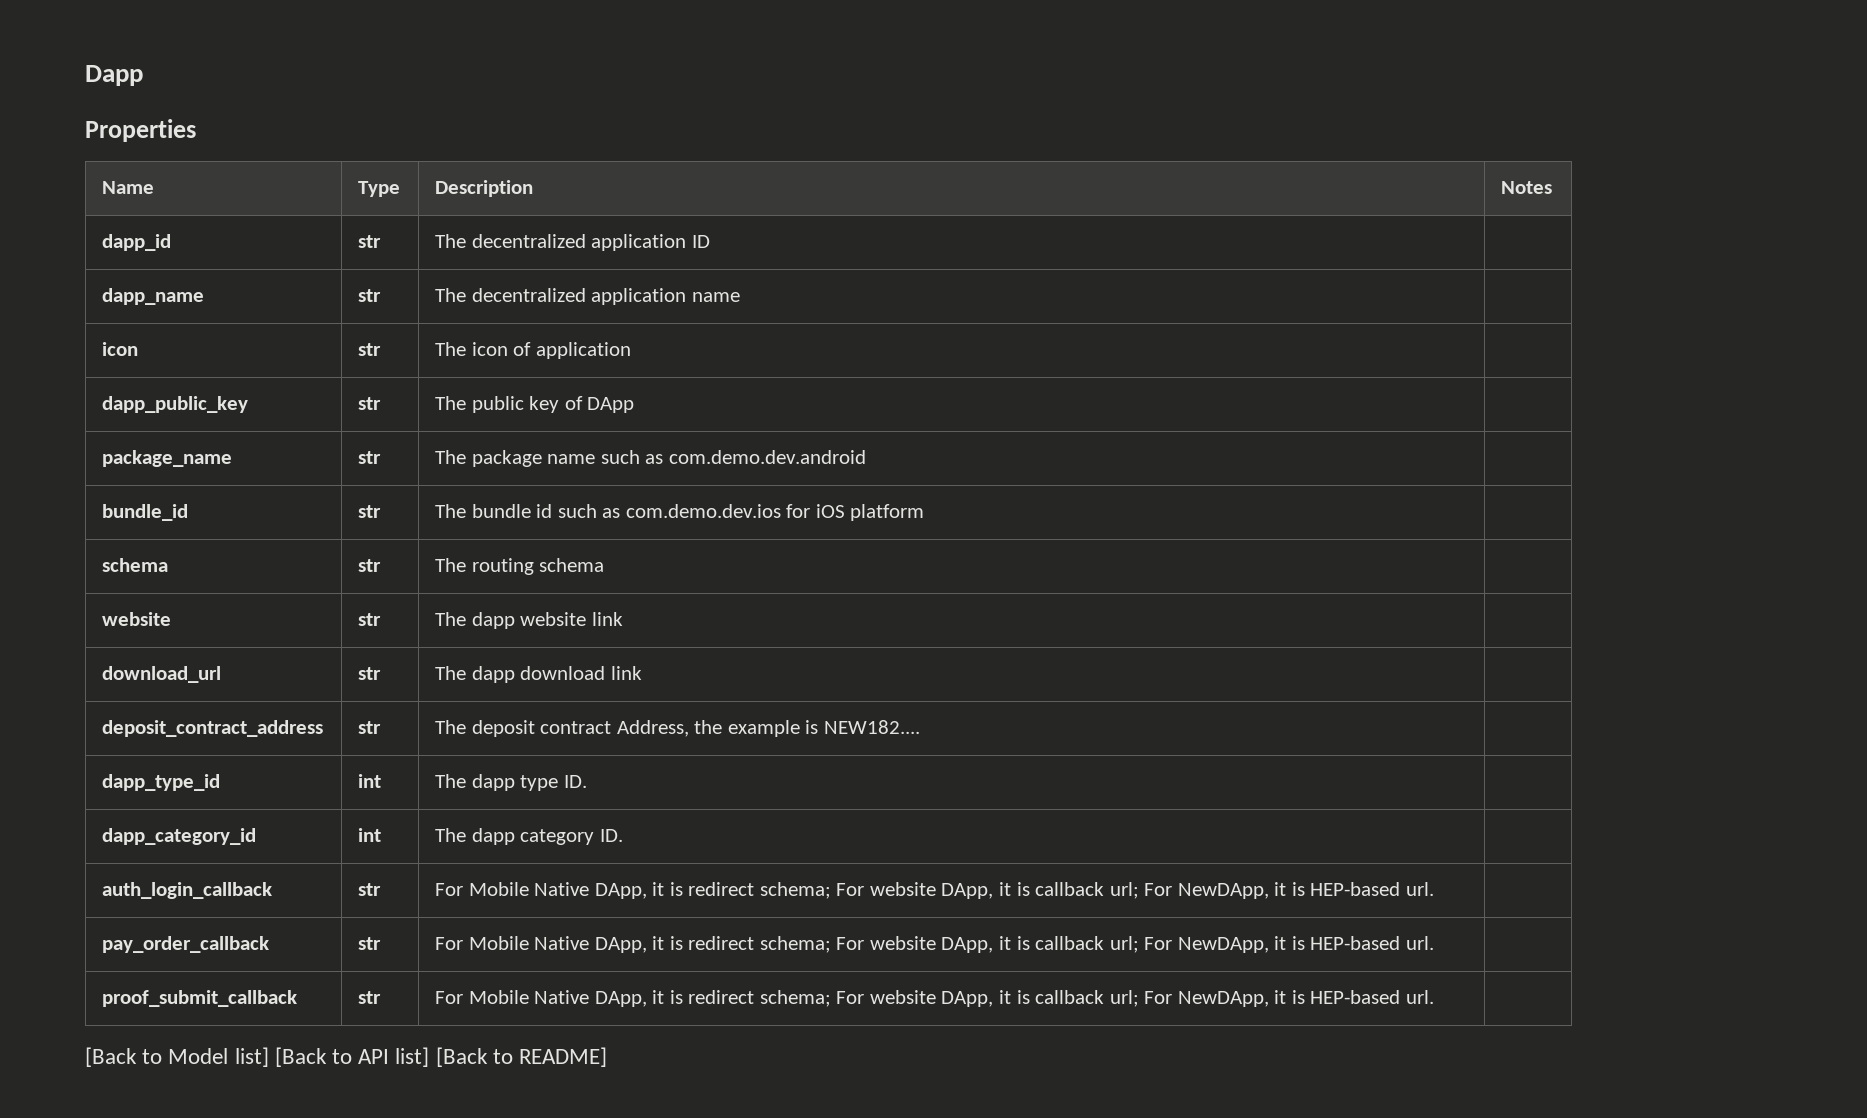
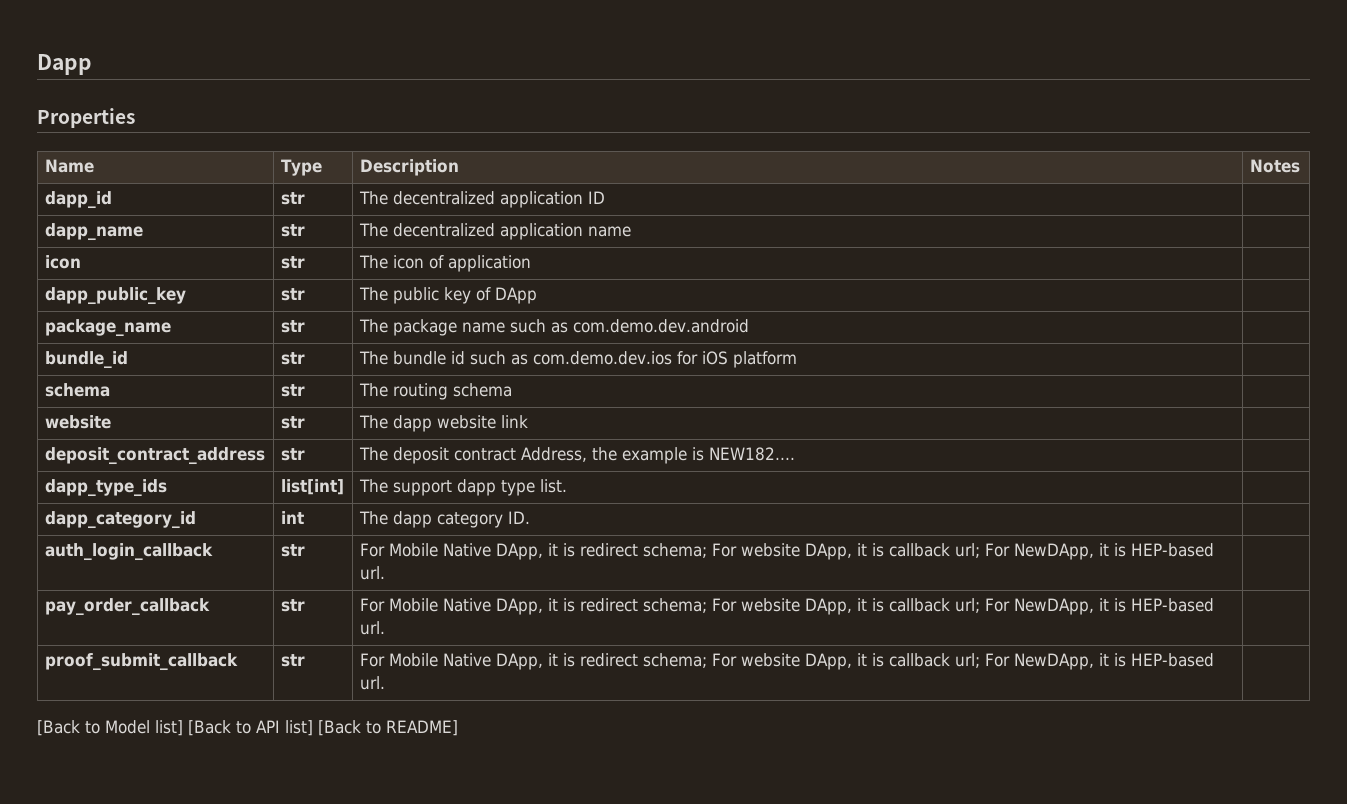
- download_url | str | The dapp download link |
- dapp_type_id | int | The dapp type ID. |
+ dapp_type_ids | list[int] | The support dapp type list. |

